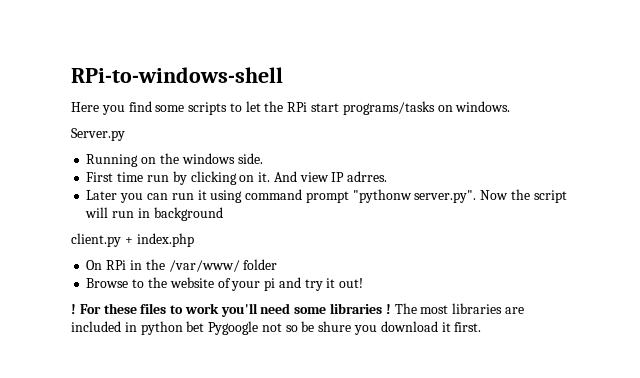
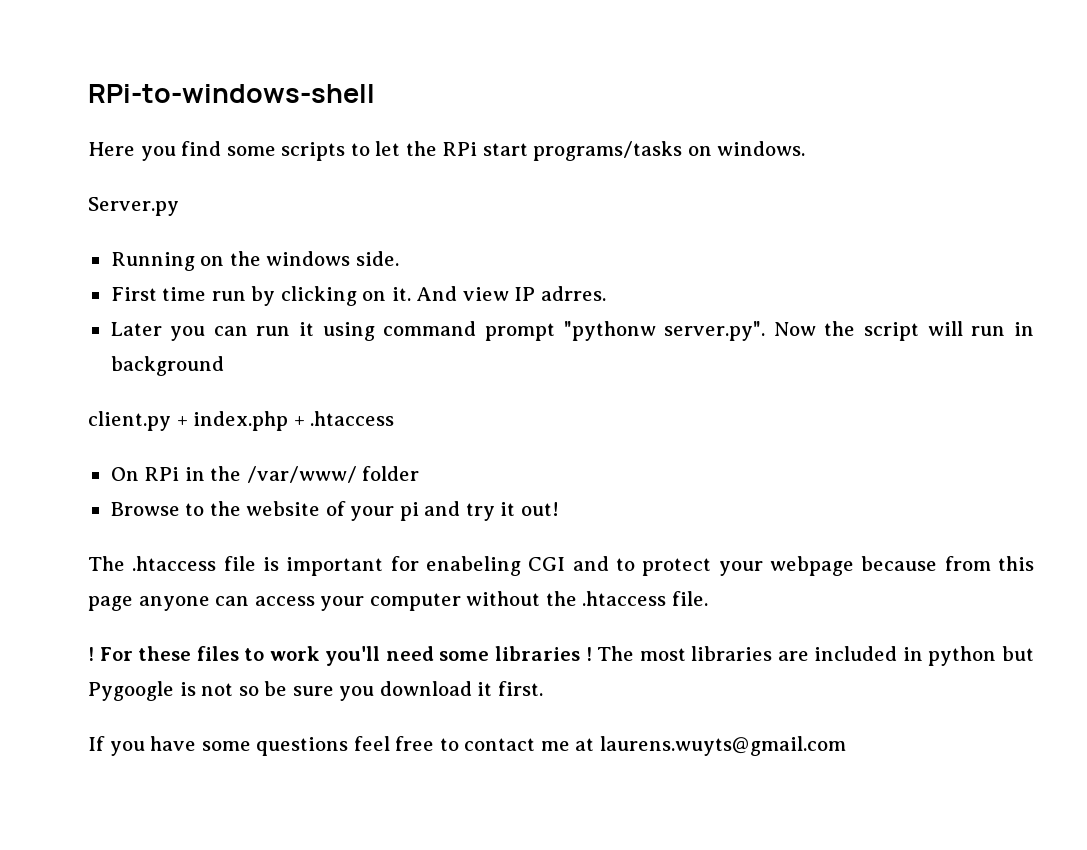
- client.py + index.php
+ client.py + index.php + .htaccess
+ The .htaccess file is important for enabeling CGI and to protect your webpage because from this page anyone can access your computer without the .htaccess file.
- The most libraries are included in python bet Pygoogle not so be shure you download it first.
+ The most libraries are included in python but Pygoogle is not so be sure you download it first.
+ If you have some questions feel free to contact me at laurens.wuyts@gmail.com

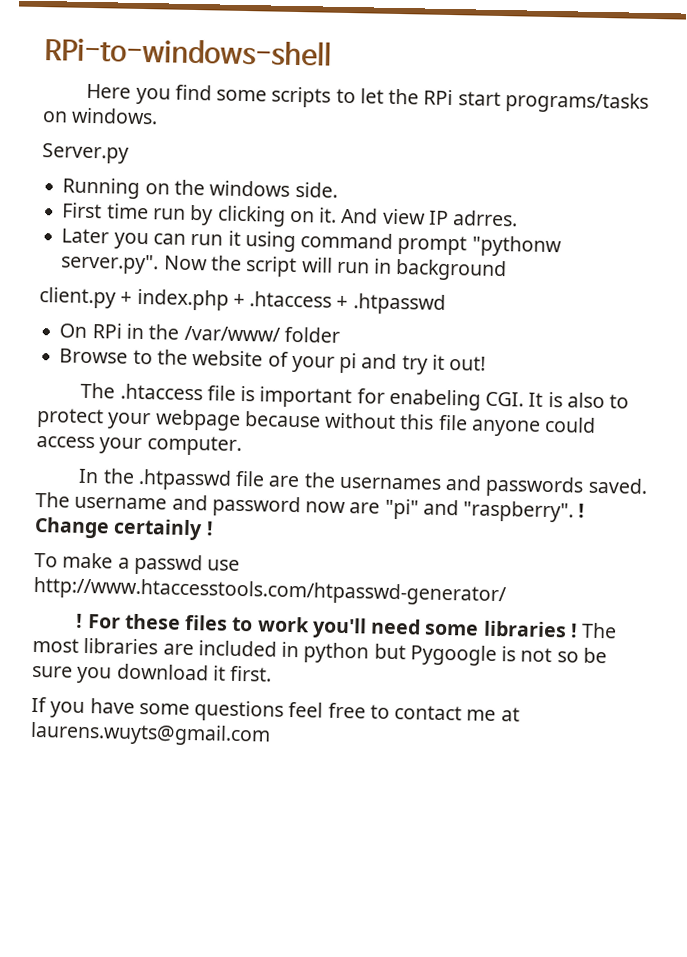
- client.py + index.php + .htaccess
+ client.py + index.php + .htaccess + .htpasswd
- The .htaccess file is important for enabeling CGI and to protect your webpage because from this page anyone can access your computer without the .htaccess file.
+ The .htaccess file is important for enabeling CGI. It is also to protect your webpage because without this file anyone could access your computer.
+ In the .htpasswd file are the usernames and passwords saved. The username and password now are "pi" and "raspberry". ! Change certainly !
+ To make a passwd use http://www.htaccesstools.com/htpasswd-generator/

